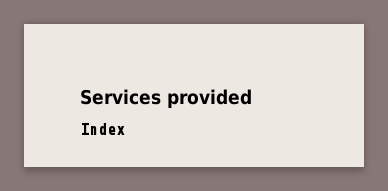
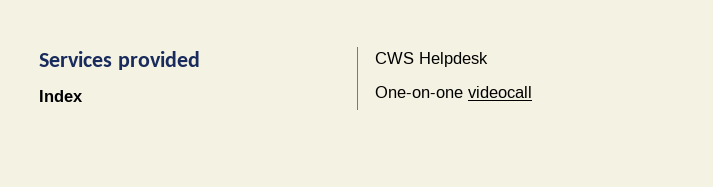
+ CWS Helpdesk
+ One-on-one videocall

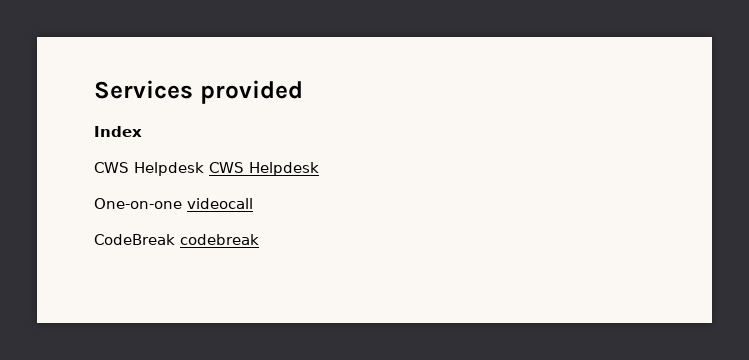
- CWS Helpdesk
+ CWS Helpdesk CWS Helpdesk
+ CodeBreak codebreak

